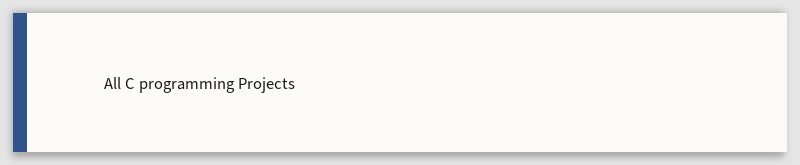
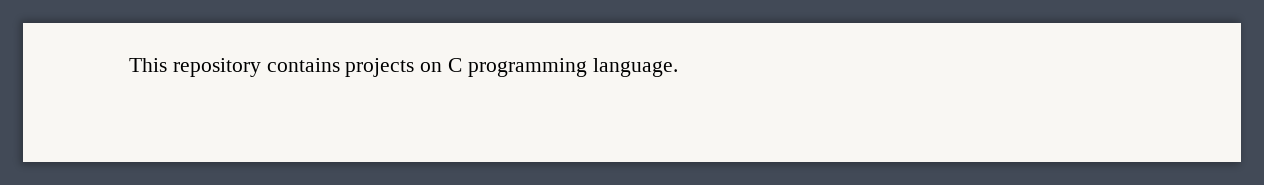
- All C programming Projects
+ This repository contains projects on C programming language.

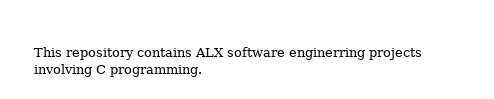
- This repository contains projects on C programming language.
+ This repository contains ALX software enginerring projects involving C programming.

